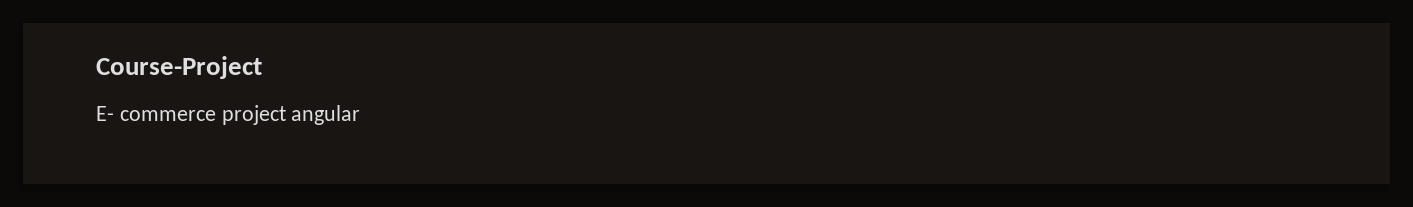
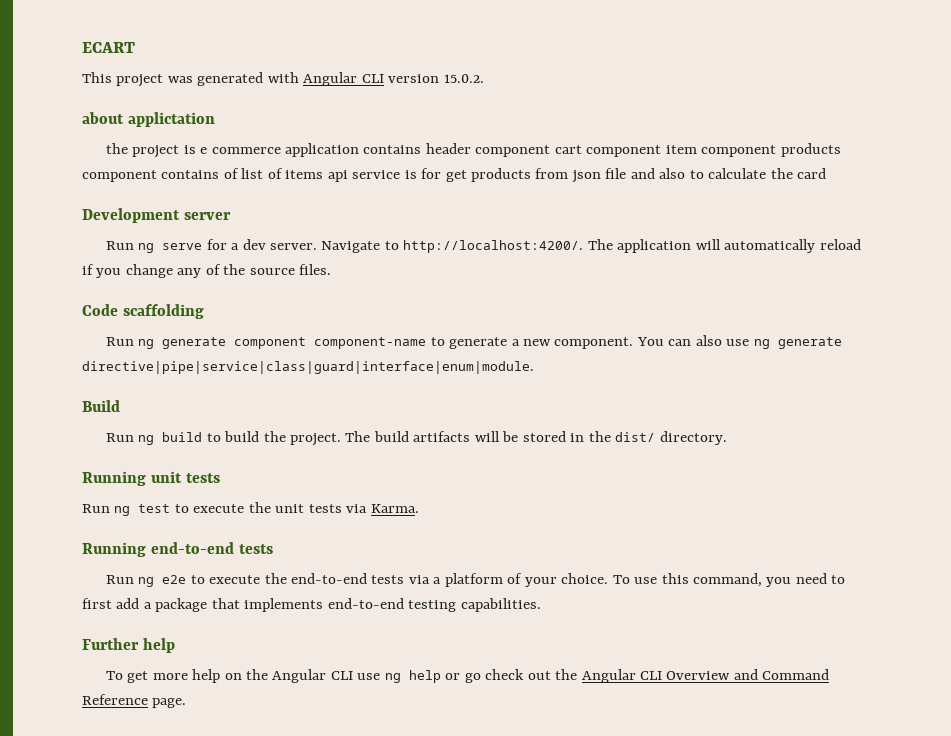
- Course-Project
- E- commerce project angular
+ ECART
+ This project was generated with Angular CLI version 15.0.2.
+ about applictation
+ the project is e commerce application contains header component cart component item component products component contains of list of items api service is for get products from json file and also to calculate the card
+ Development server
+ Run ng serve for a dev server. Navigate to http://localhost:4200/. The application will automatically reload if you change any of the source files.
+ Code scaffolding
+ Run ng generate component component-name to generate a new component. You can also use ng generate directive|pipe|service|class|guard|interface|enum|module.
+ Build
+ Run ng build to build the project. The build artifacts will be stored in the dist/ directory.
+ Running unit tests
+ Run ng test to execute the unit tests via Karma.
+ Running end-to-end tests
+ Run ng e2e to execute the end-to-end tests via a platform of your choice. To use this command, you need to first add a package that implements end-to-end testing capabilities.
+ Further help
+ To get more help on the Angular CLI use ng help or go check out the Angular CLI Overview and Command Reference page.

